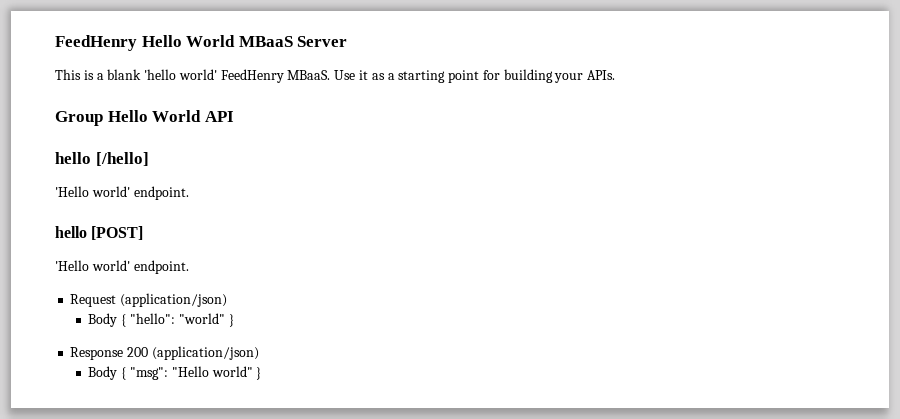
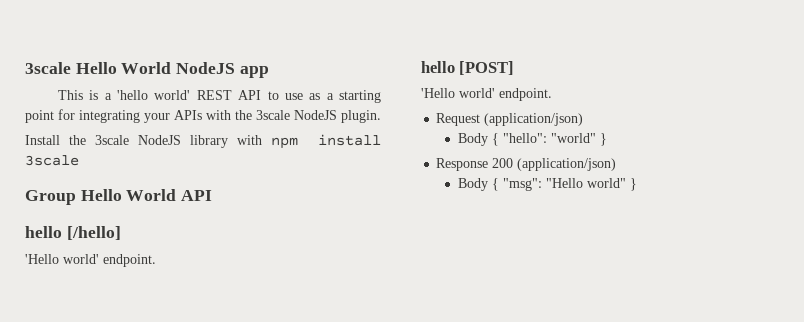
- FeedHenry Hello World MBaaS Server
+ 3scale Hello World NodeJS app
- This is a blank 'hello world' FeedHenry MBaaS. Use it as a starting point for building your APIs.
+ This is a 'hello world' REST API to use as a starting point for integrating your APIs with the 3scale NodeJS plugin.
+ Install the 3scale NodeJS library with npm install 3scale

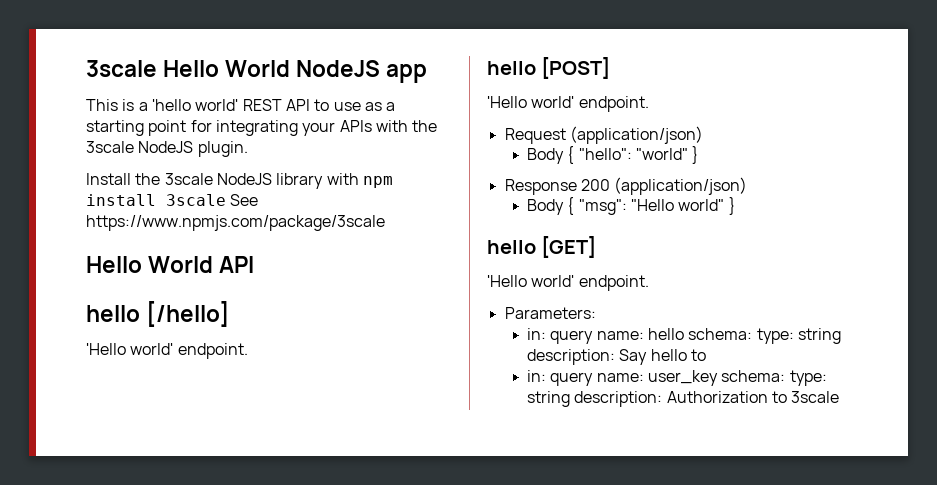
- Install the 3scale NodeJS library with npm install 3scale
- Group Hello World API
+ Install the 3scale NodeJS library with npm install 3scale See https://www.npmjs.com/package/3scale
+ Hello World API
+ hello [GET]
+ 'Hello world' endpoint.
+ Parameters:
+ in: query name: hello schema: type: string description: Say hello to
+ in: query name: user_key schema: type: string description: Authorization to 3scale

